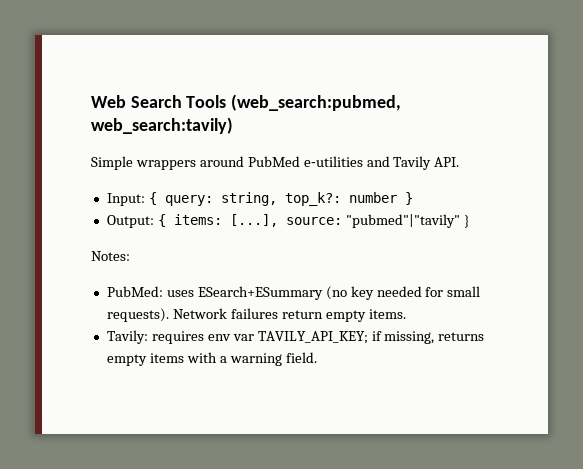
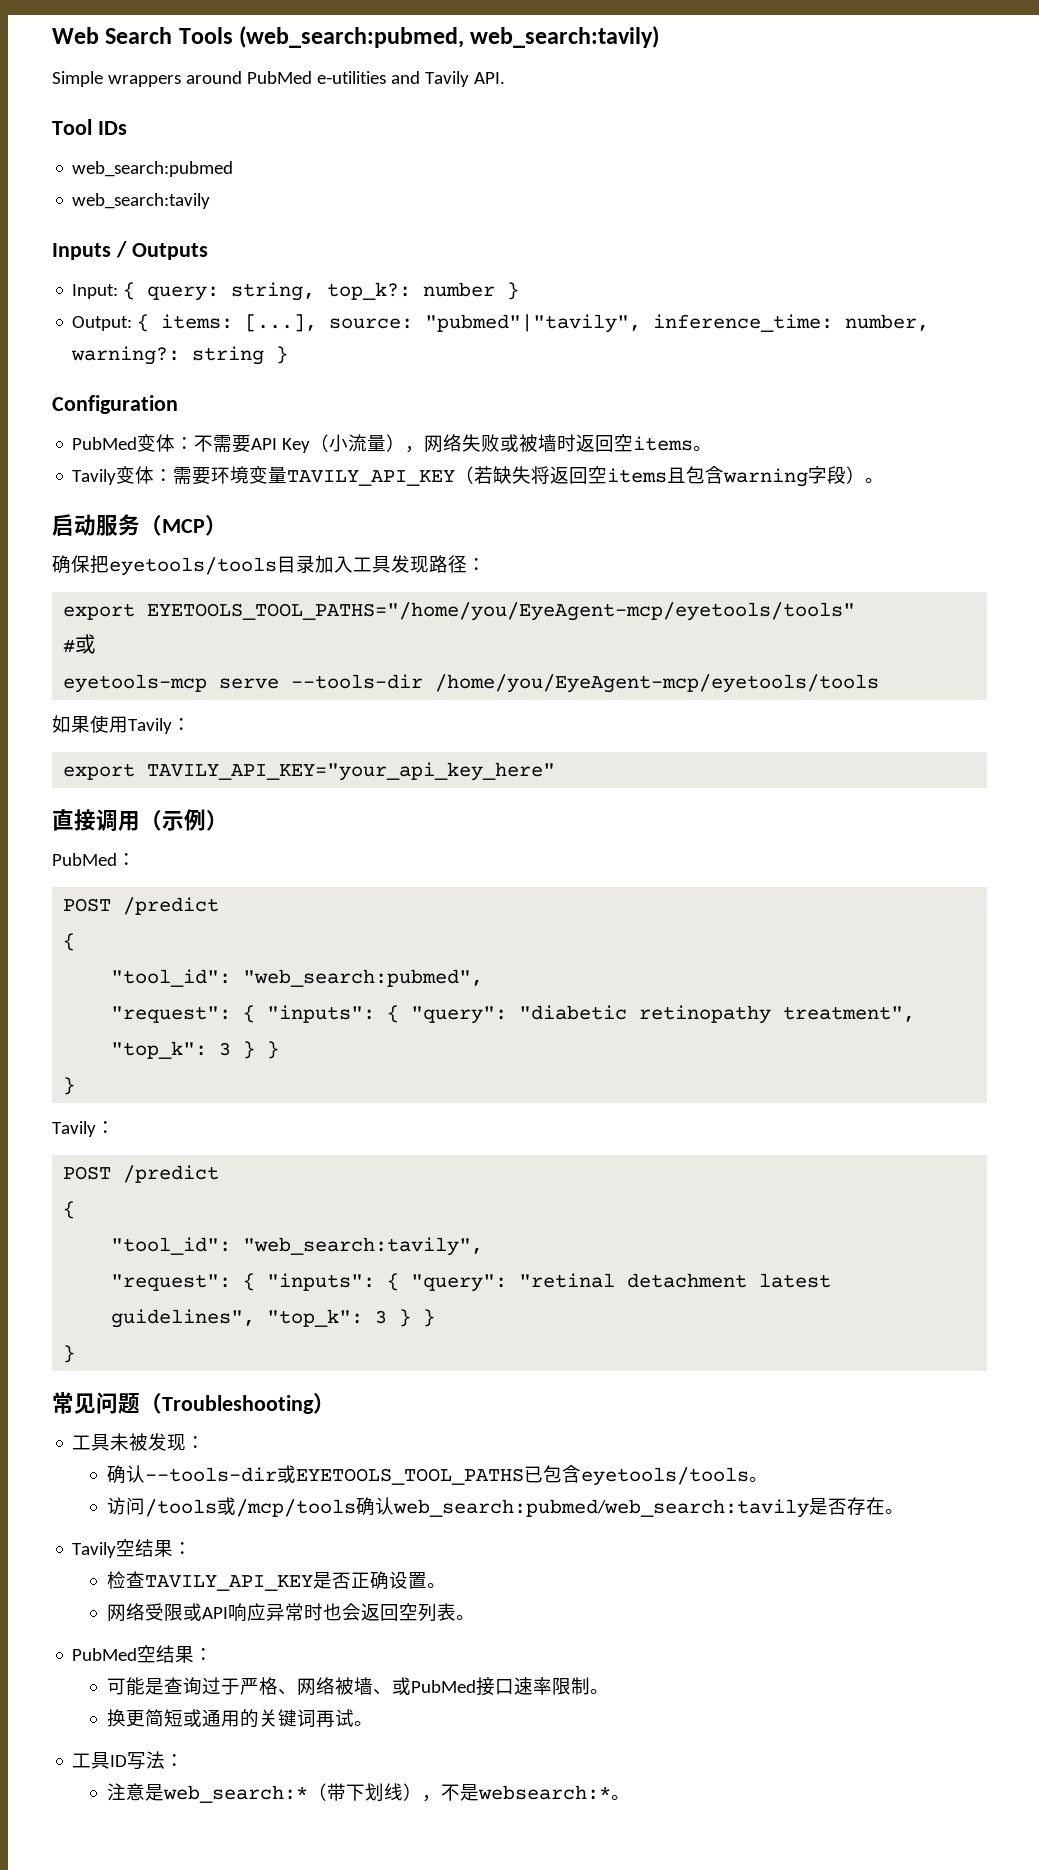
+ Tool IDs
+ web_search:pubmed
+ web_search:tavily
+ Inputs / Outputs
- Output: { items: [...], source: "pubmed"|"tavily" }
- Notes:
- PubMed: uses ESearch+ESummary (no key needed for small requests). Network failures return empty items.
- Tavily: requires env var TAVILY_API_KEY; if missing, returns empty items with a warning field.
+ Output: { items: [...], source: "pubmed"|"tavily", inference_time: number, warning?: string }
+ Configuration
+ PubMed变体：不需要API Key（小流量），网络失败或被墙时返回空items。
+ Tavily变体：需要环境变量TAVILY_API_KEY（若缺失将返回空items且包含warning字段）。
+ 启动服务（MCP）
+ 确保把eyetools/tools目录加入工具发现路径：
+ export EYETOOLS_TOOL_PATHS="/home/you/EyeAgent-mcp/eyetools/tools"
+ #或
+ eyetools-mcp serve --tools-dir /home/you/EyeAgent-mcp/eyetools/tools
+ 如果使用Tavily：
+ export TAVILY_API_KEY="your_api_key_here"
+ 直接调用（示例）
+ PubMed：
+ POST /predict
+ {
+ "tool_id": "web_search:pubmed",
+ "request": { "inputs": { "query": "diabetic retinopathy treatment", "top_k": 3 } }
+ }
+ Tavily：
+ POST /predict
+ {
+ "tool_id": "web_search:tavily",
+ "request": { "inputs": { "query": "retinal detachment latest guidelines", "top_k": 3 } }
+ }
+ 常见问题（Troubleshooting）
+ 工具未被发现：
+ 确认--tools-dir或EYETOOLS_TOOL_PATHS已包含eyetools/tools。
+ 访问/tools或/mcp/tools确认web_search:pubmed/web_search:tavily是否存在。
+ Tavily空结果：
+ 检查TAVILY_API_KEY是否正确设置。
+ 网络受限或API响应异常时也会返回空列表。
+ PubMed空结果：
+ 可能是查询过于严格、网络被墙、或PubMed接口速率限制。
+ 换更简短或通用的关键词再试。
+ 工具ID写法：
+ 注意是web_search:*（带下划线），不是websearch:*。

